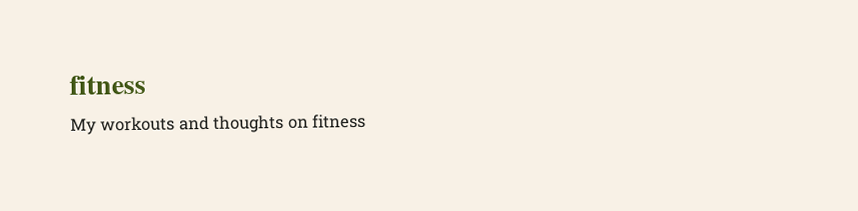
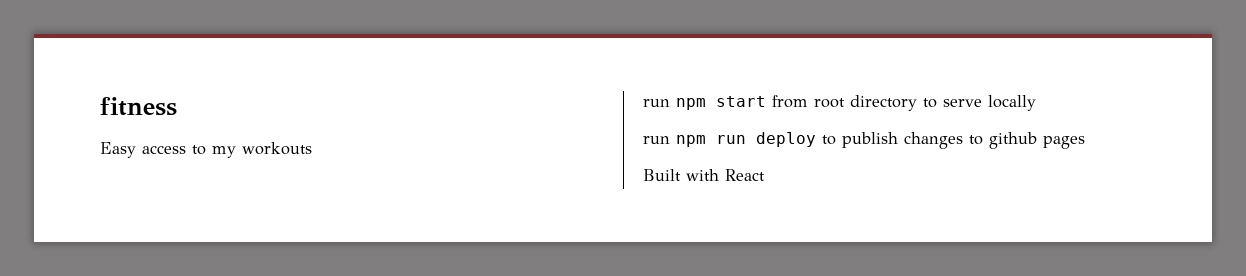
- My workouts and thoughts on fitness
+ Easy access to my workouts
+ run npm start from root directory to serve locally
+ run npm run deploy to publish changes to github pages
+ Built with React

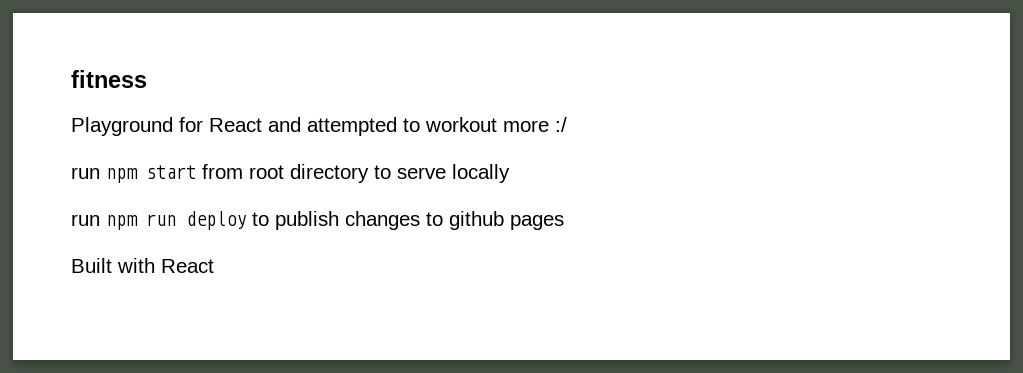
- Easy access to my workouts
+ Playground for React and attempted to workout more :/

